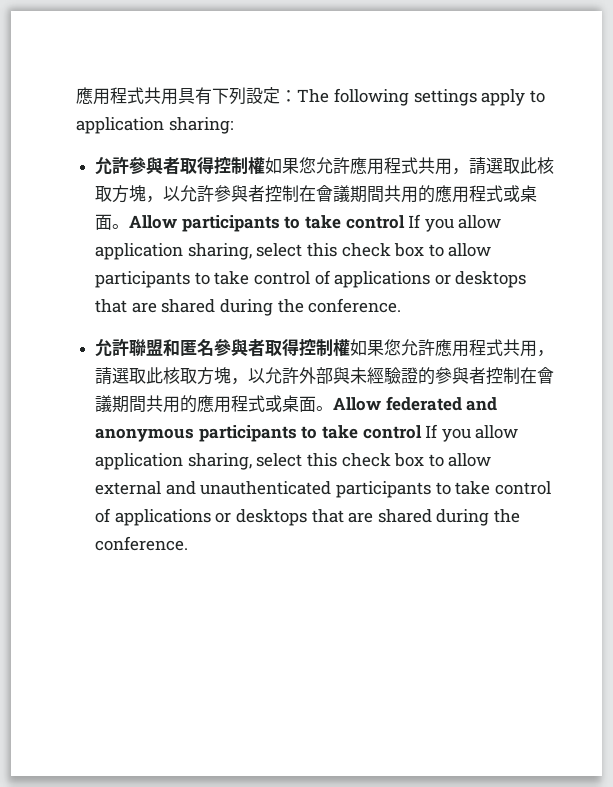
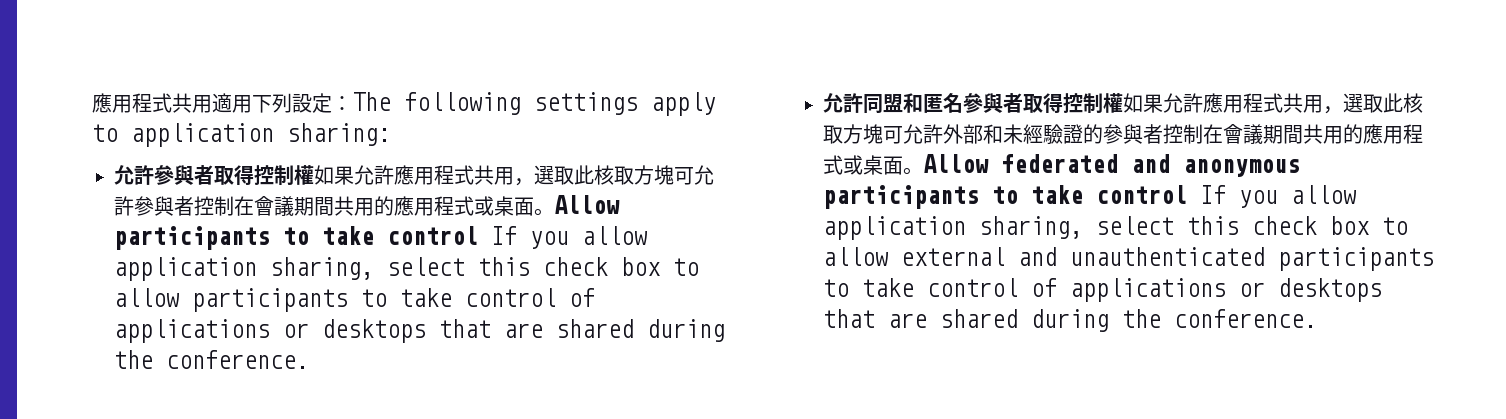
- 應用程式共用具有下列設定：The following settings apply to application sharing:
+ 應用程式共用適用下列設定：The following settings apply to application sharing:
- 允許參與者取得控制權如果您允許應用程式共用，請選取此核取方塊，以允許參與者控制在會議期間共用的應用程式或桌面。
+ 允許參與者取得控制權如果允許應用程式共用，選取此核取方塊可允許參與者控制在會議期間共用的應用程式或桌面。
- 允許聯盟和匿名參與者取得控制權如果您允許應用程式共用，請選取此核取方塊，以允許外部與未經驗證的參與者控制在會議期間共用的應用程式或桌面。
+ 允許同盟和匿名參與者取得控制權如果允許應用程式共用，選取此核取方塊可允許外部和未經驗證的參與者控制在會議期間共用的應用程式或桌面。

